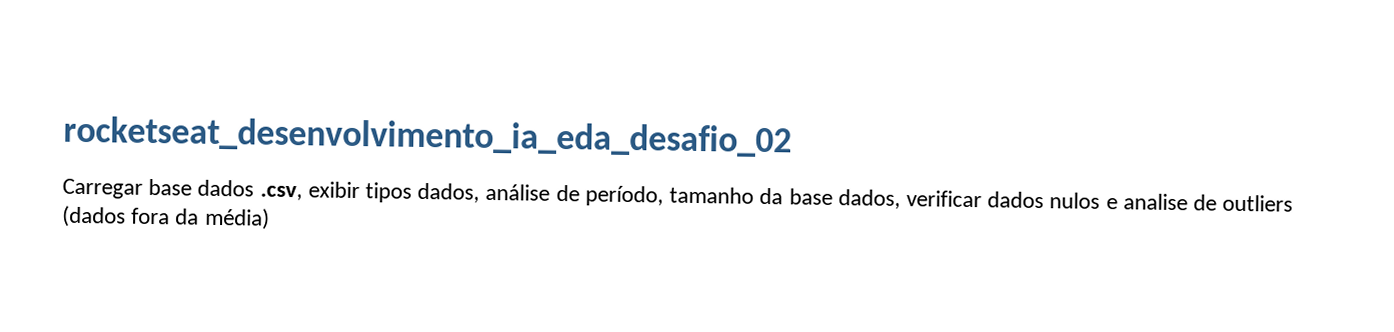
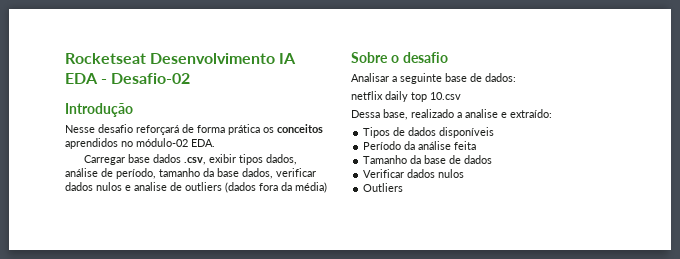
- rocketseat_desenvolvimento_ia_eda_desafio_02
+ Rocketseat Desenvolvimento IA EDA - Desafio-02
+ Introdução
+ Nesse desafio reforçará de forma prática os conceitos aprendidos no módulo-02 EDA.
+ Sobre o desafio
+ Analisar a seguinte base de dados:
+ netflix daily top 10.csv
+ Dessa base, realizado a analise e extraído:
+ Tipos de dados disponíveis
+ Período da análise feita
+ Tamanho da base de dados
+ Verificar dados nulos
+ Outliers

